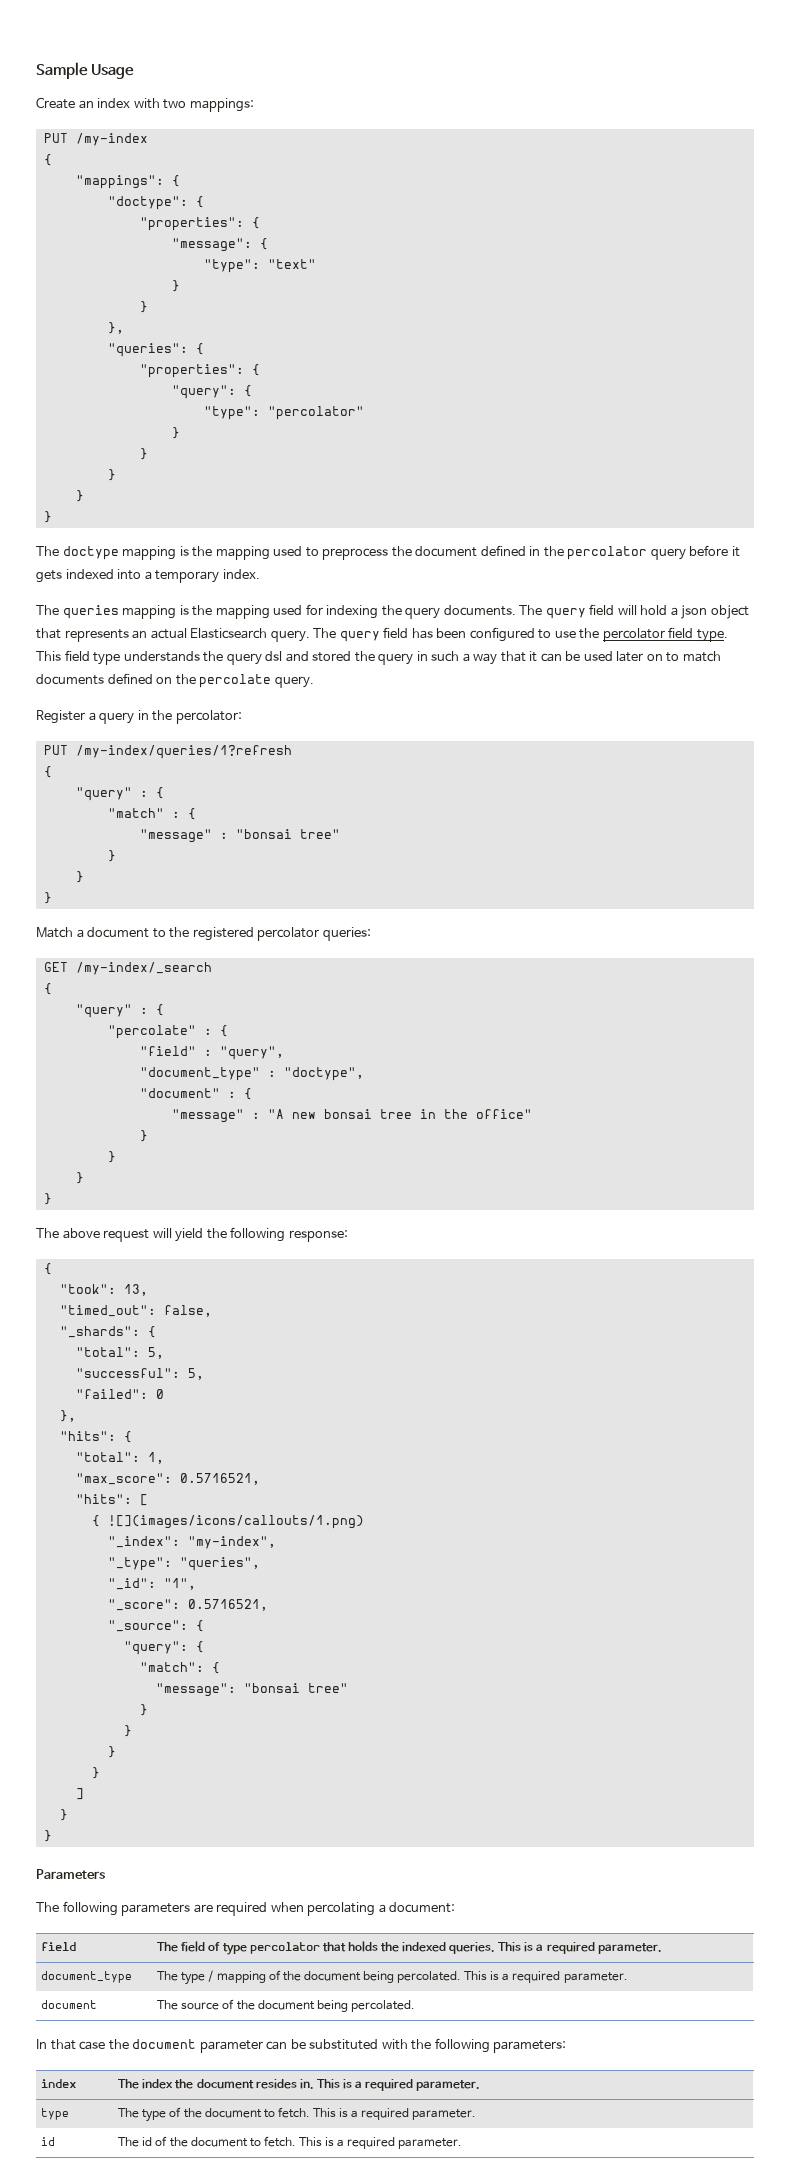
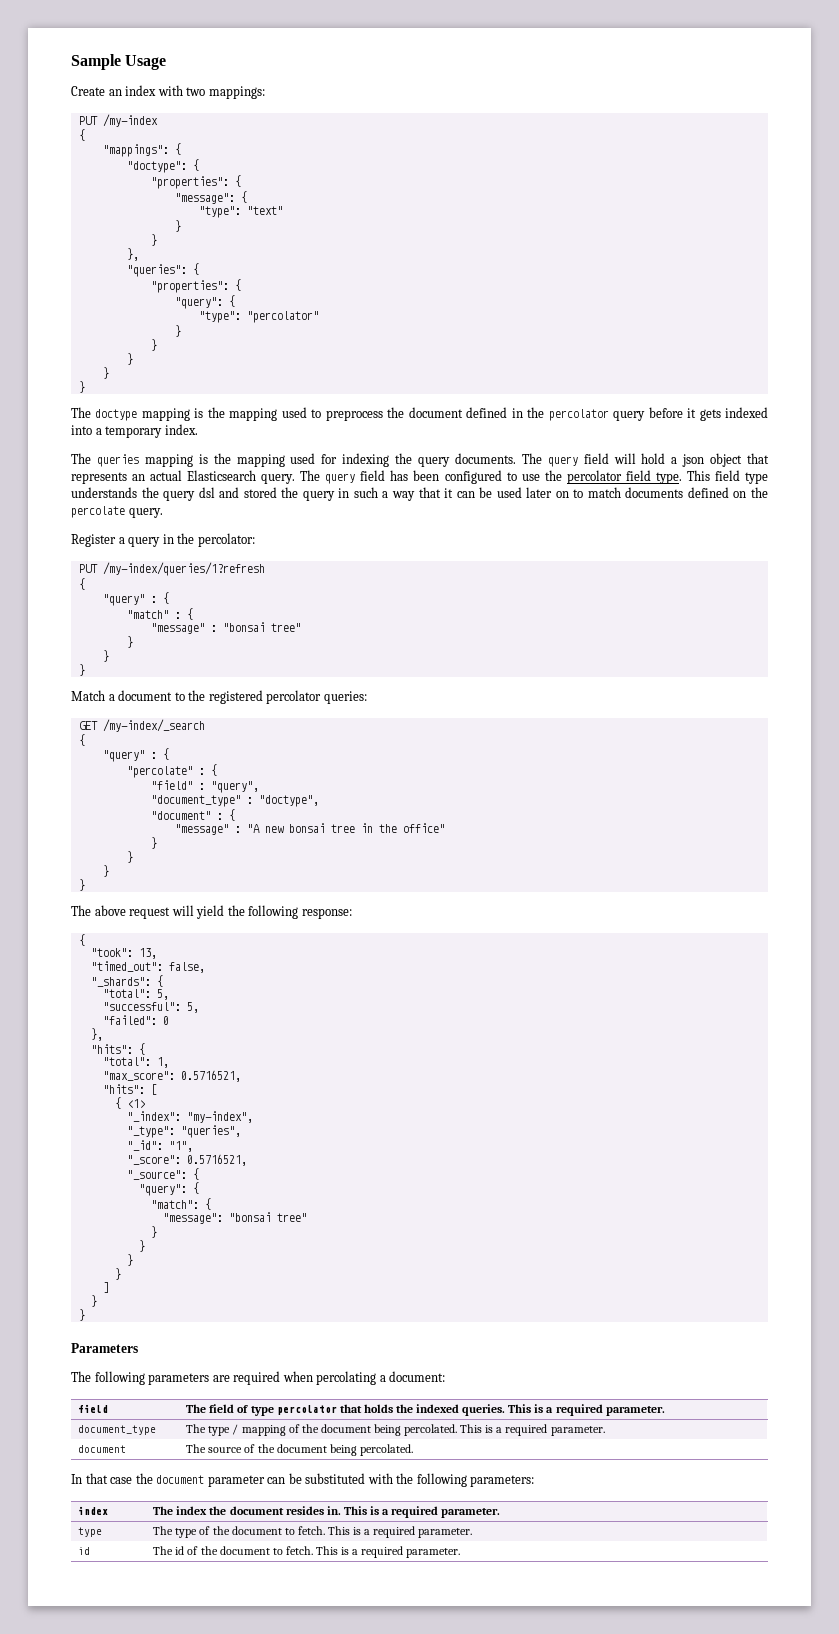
- { ![](images/icons/callouts/1.png)
+ { <1>

